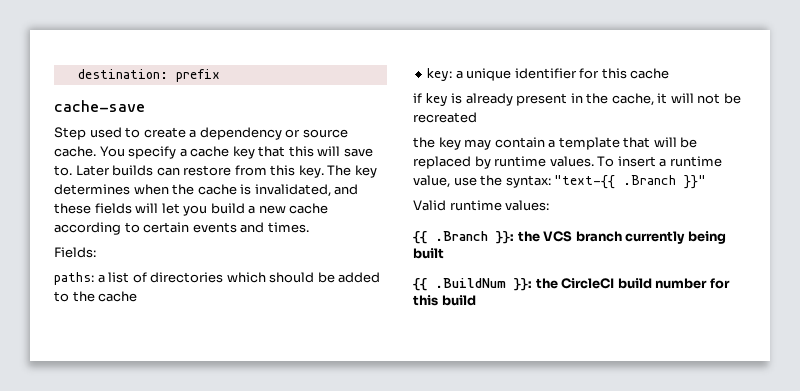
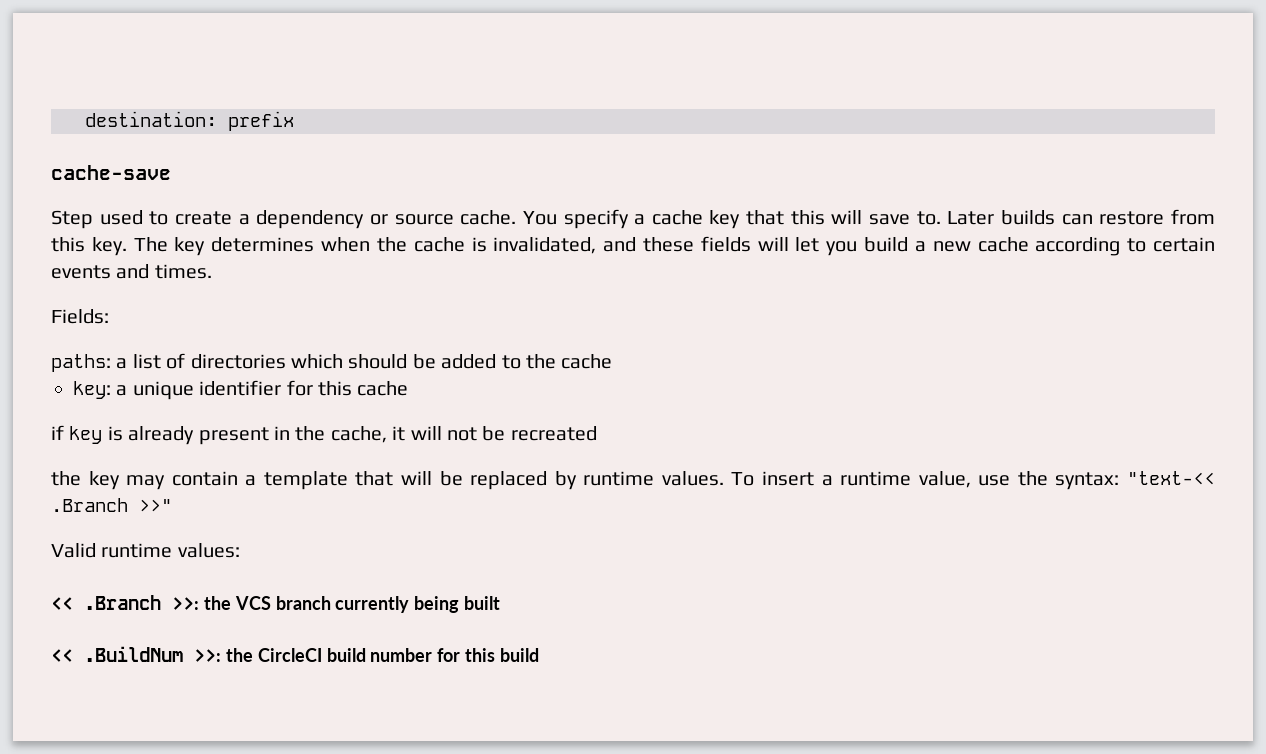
- To insert a runtime value, use the syntax: "text-{{ .Branch }}"
+ To insert a runtime value, use the syntax: "text-<< .Branch >>"
- {{ .Branch }}: the VCS branch currently being built
+ << .Branch >>: the VCS branch currently being built
- {{ .BuildNum }}: the CircleCI build number for this build
+ << .BuildNum >>: the CircleCI build number for this build

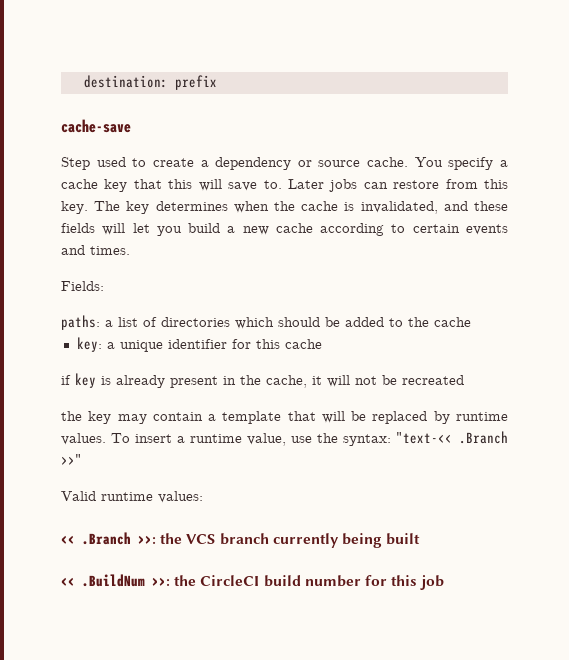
- Later builds can restore from this key.
+ Later jobs can restore from this key.
- << .BuildNum >>: the CircleCI build number for this build
+ << .BuildNum >>: the CircleCI build number for this job

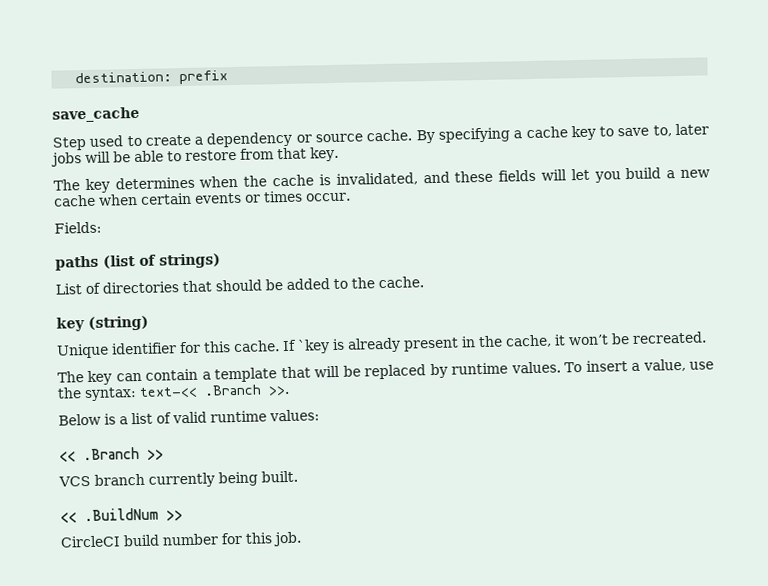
- cache-save
+ save_cache
- You specify a cache key that this will save to. Later jobs can restore from this key. The key determines when the cache is invalidated, and these fields will let you build a new cache according to certain events and times.
+ By specifying a cache key to save to, later jobs will be able to restore from that key.
+ The key determines when the cache is invalidated, and these fields will let you build a new cache when certain events or times occur.
  Fields:
- paths: a list of directories which should be added to the cache
- key: a unique identifier for this cache
- if key is already present in the cache, it will not be recreated
- the key may contain a template that will be replaced by runtime values.
+ paths (list of strings)
+ List of directories that should be added to the cache.
+ key (string)
+ Unique identifier for this cache. If `key is already present in the cache, it won’t be recreated.
+ The key can contain a template that will be replaced by runtime values.
- To insert a runtime value, use the syntax: "text-<< .Branch >>"
- Valid runtime values:
+ To insert a value, use the syntax: text-<< .Branch >>.
+ Below is a list of valid runtime values:
- << .Branch >>: the VCS branch currently being built
+ << .Branch >>
+ VCS branch currently being built.
- << .BuildNum >>: the CircleCI build number for this job
+ << .BuildNum >>
+ CircleCI build number for this job.

